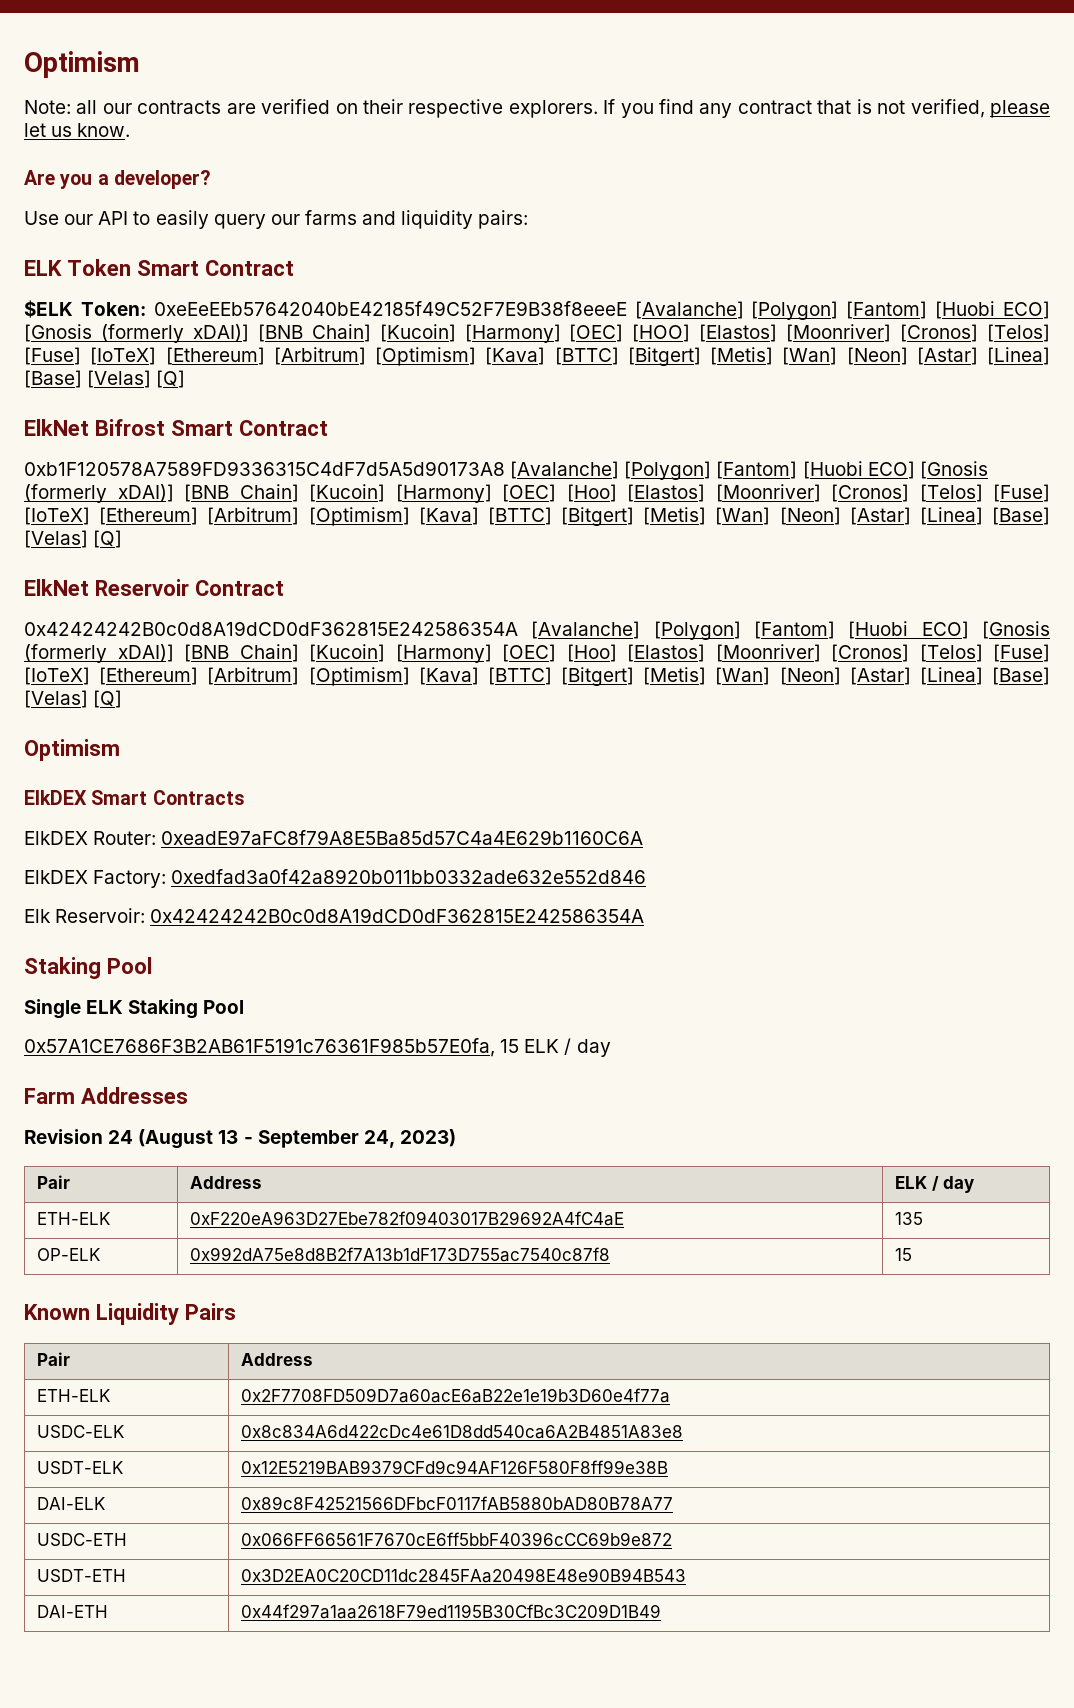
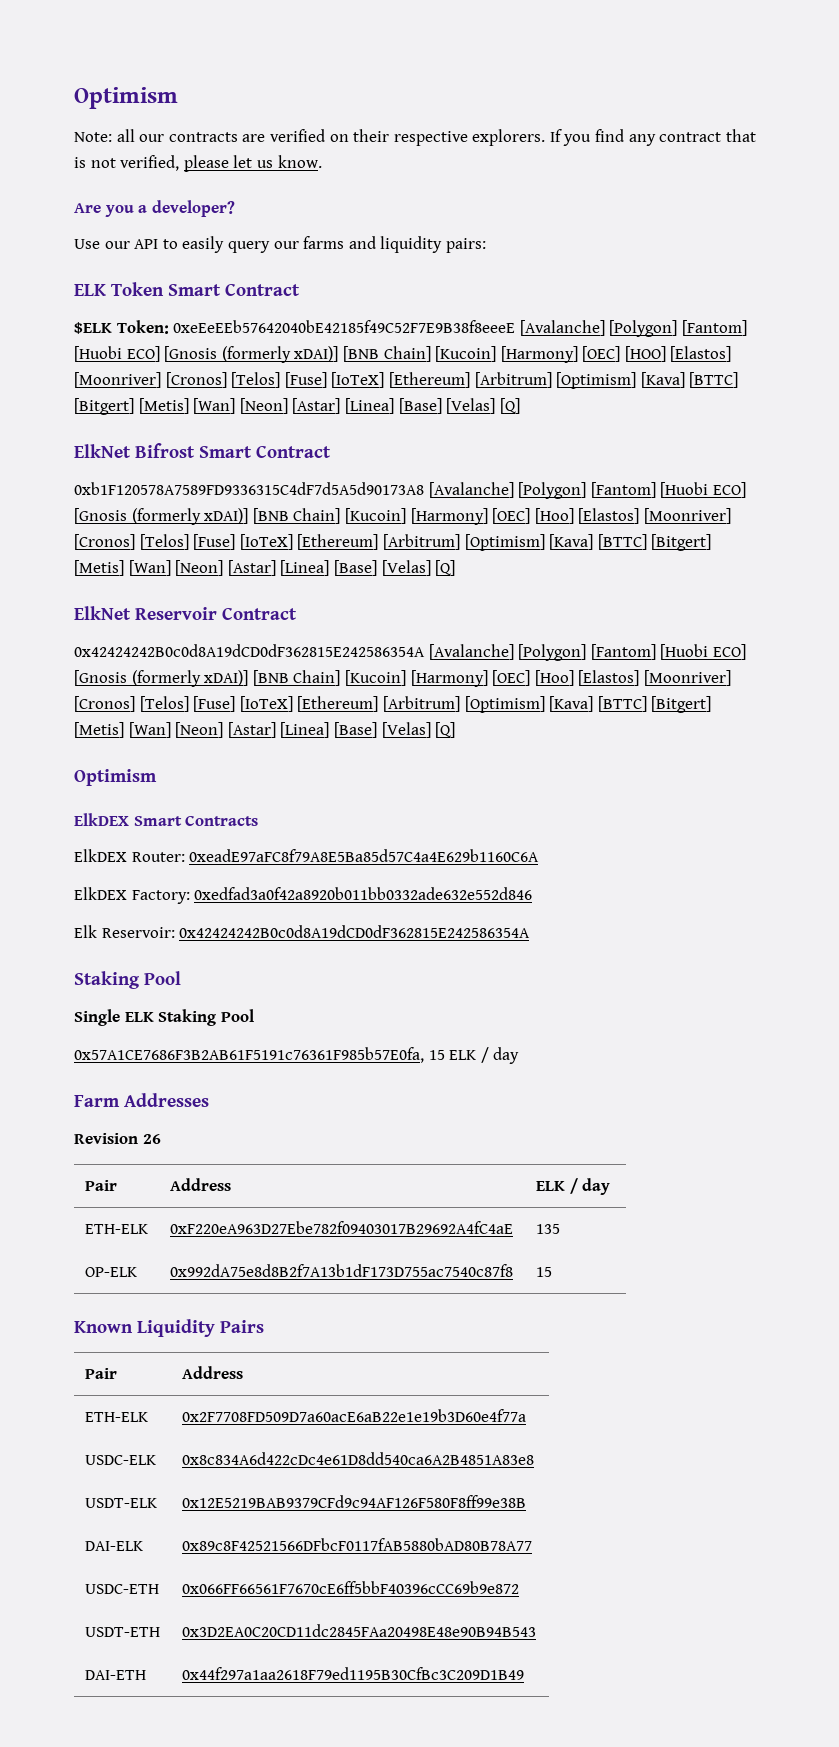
- Revision 24 (August 13 - September 24, 2023)
+ Revision 26

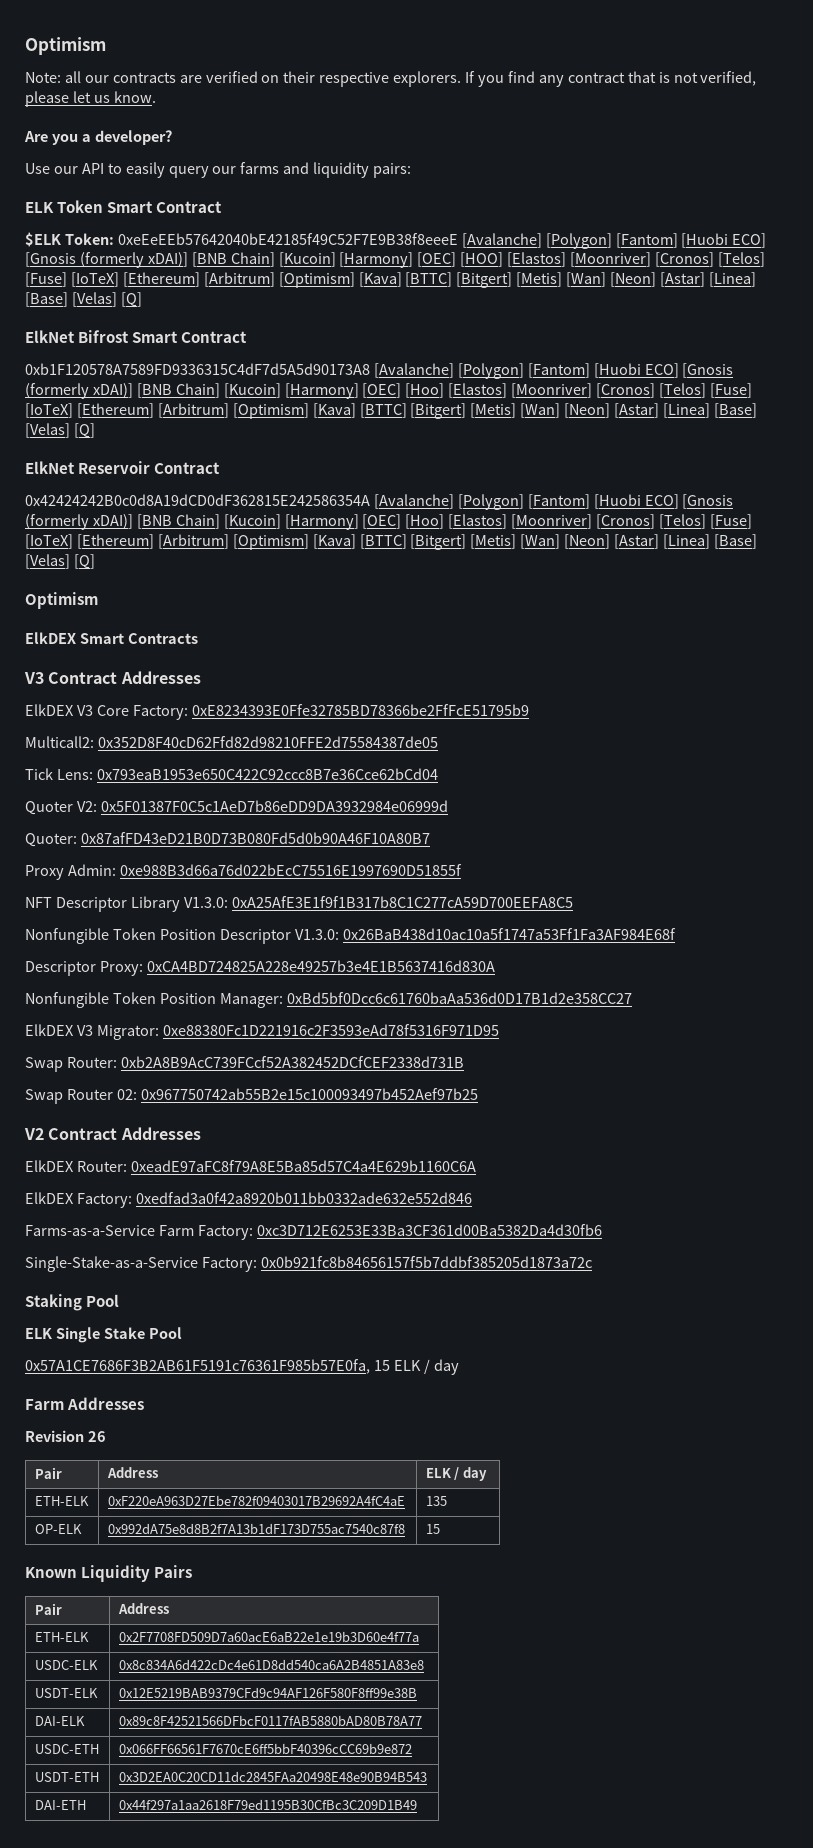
+ V3 Contract Addresses
+ ElkDEX V3 Core Factory: 0xE8234393E0Ffe32785BD78366be2FfFcE51795b9
+ Multicall2: 0x352D8F40cD62Ffd82d98210FFE2d75584387de05
+ Tick Lens: 0x793eaB1953e650C422C92ccc8B7e36Cce62bCd04
+ Quoter V2: 0x5F01387F0C5c1AeD7b86eDD9DA3932984e06999d
+ Quoter: 0x87afFD43eD21B0D73B080Fd5d0b90A46F10A80B7
+ Proxy Admin: 0xe988B3d66a76d022bEcC75516E1997690D51855f
+ NFT Descriptor Library V1.3.0: 0xA25AfE3E1f9f1B317b8C1C277cA59D700EEFA8C5
+ Nonfungible Token Position Descriptor V1.3.0: 0x26BaB438d10ac10a5f1747a53Ff1Fa3AF984E68f
+ Descriptor Proxy: 0xCA4BD724825A228e49257b3e4E1B5637416d830A
+ Nonfungible Token Position Manager: 0xBd5bf0Dcc6c61760baAa536d0D17B1d2e358CC27
+ ElkDEX V3 Migrator: 0xe88380Fc1D221916c2F3593eAd78f5316F971D95
+ Swap Router: 0xb2A8B9AcC739FCcf52A382452DCfCEF2338d731B
+ Swap Router 02: 0x967750742ab55B2e15c100093497b452Aef97b25
+ V2 Contract Addresses
- Elk Reservoir: 0x42424242B0c0d8A19dCD0dF362815E242586354A
+ Farms-as-a-Service Farm Factory: 0xc3D712E6253E33Ba3CF361d00Ba5382Da4d30fb6
+ Single-Stake-as-a-Service Factory: 0x0b921fc8b84656157f5b7ddbf385205d1873a72c
  Staking Pool
- Single ELK Staking Pool
+ ELK Single Stake Pool

